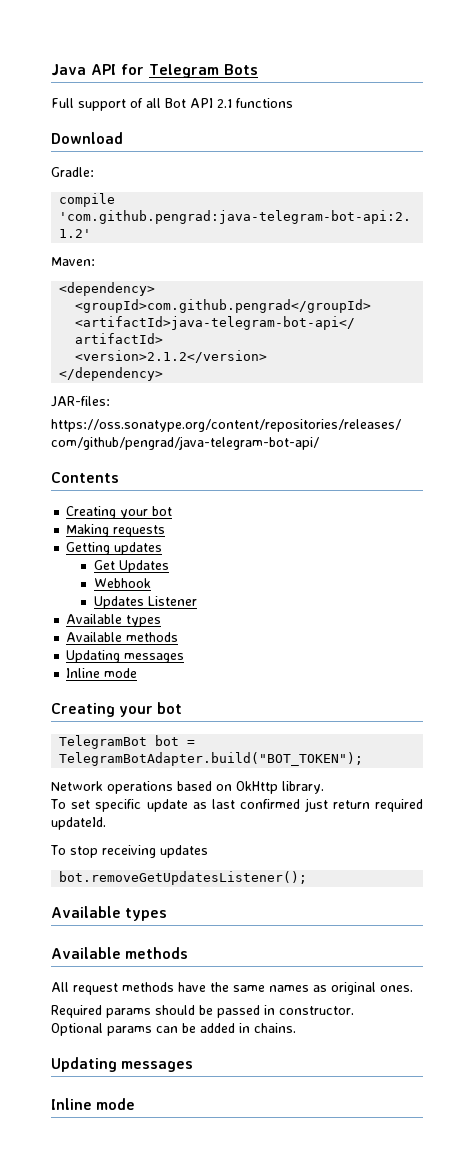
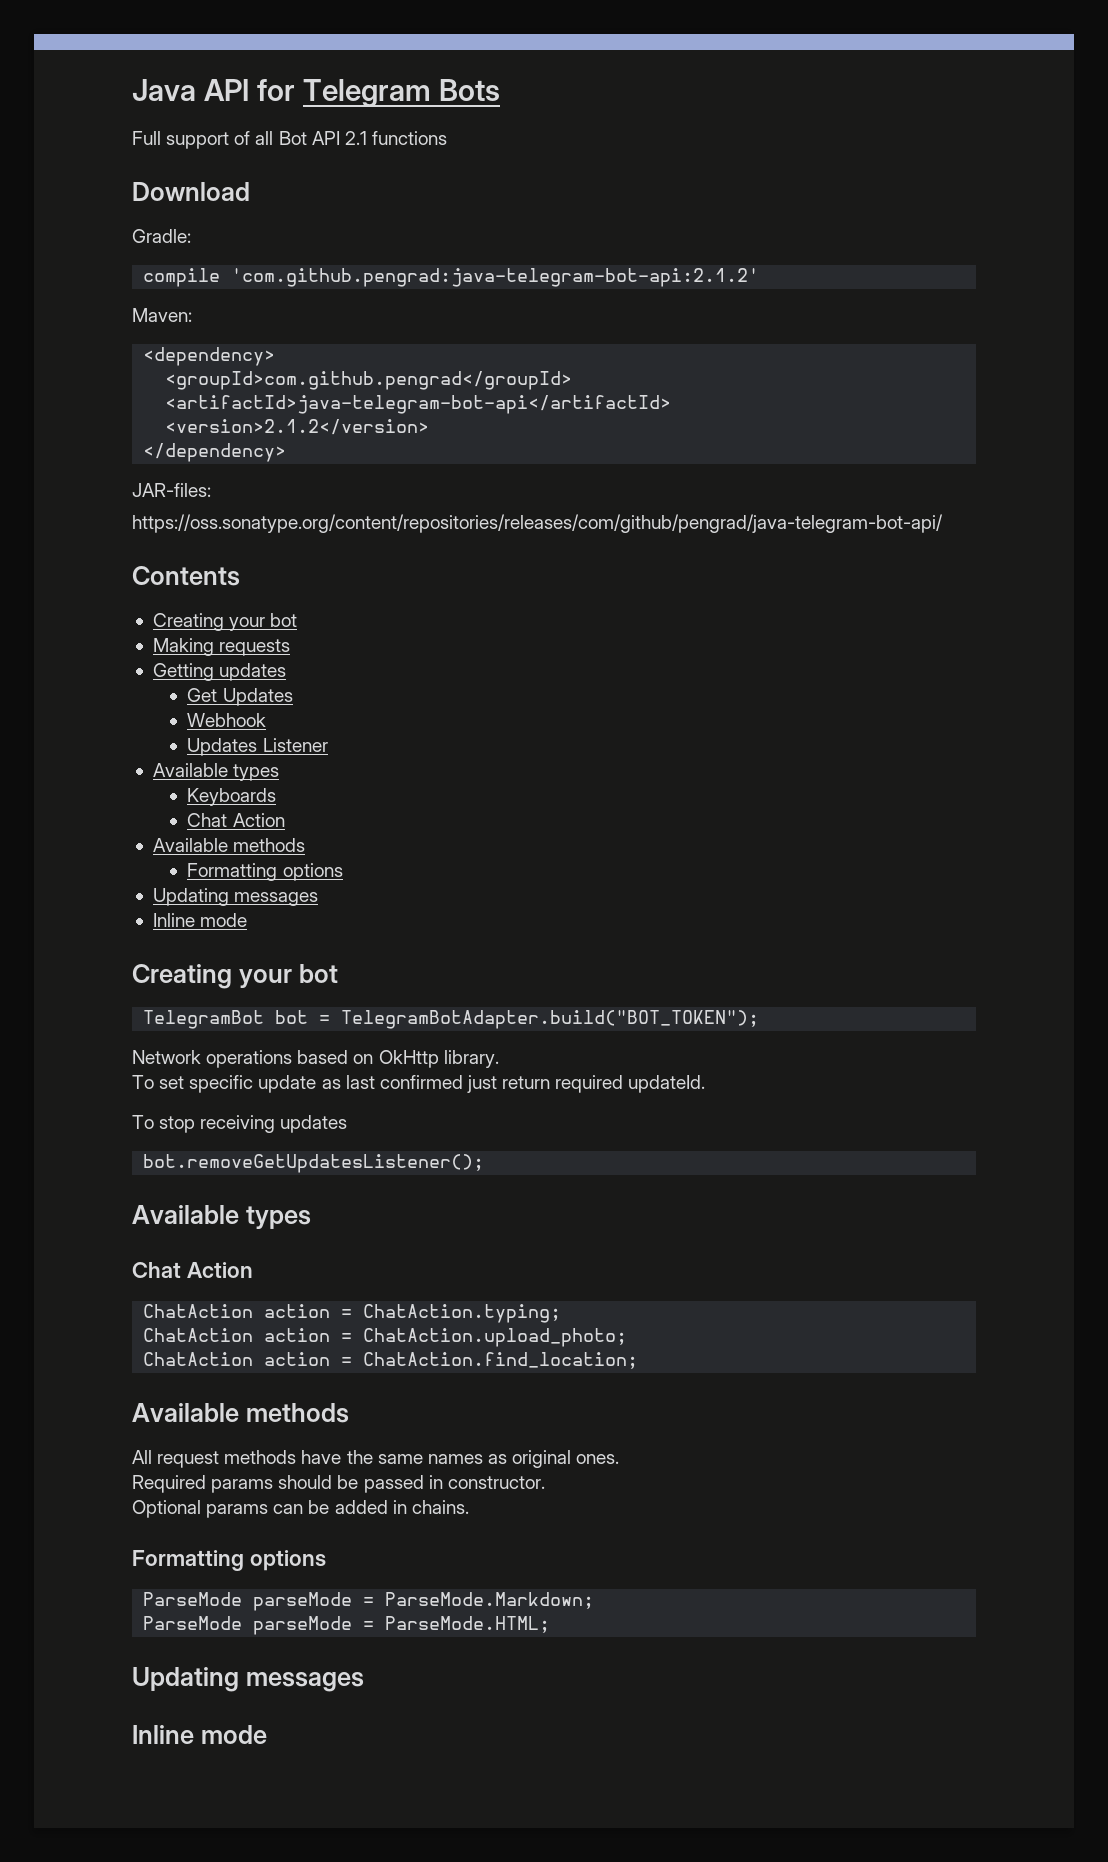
  Updates Listener
  Available types
+ Keyboards
+ Chat Action
  Available methods
+ Formatting options
  bot.removeGetUpdatesListener();
  Available types
+ Chat Action
+ ChatAction action = ChatAction.typing;
+ ChatAction action = ChatAction.upload_photo;
+ ChatAction action = ChatAction.find_location;
  Optional params can be added in chains.
+ Formatting options
+ ParseMode parseMode = ParseMode.Markdown;
+ ParseMode parseMode = ParseMode.HTML;

